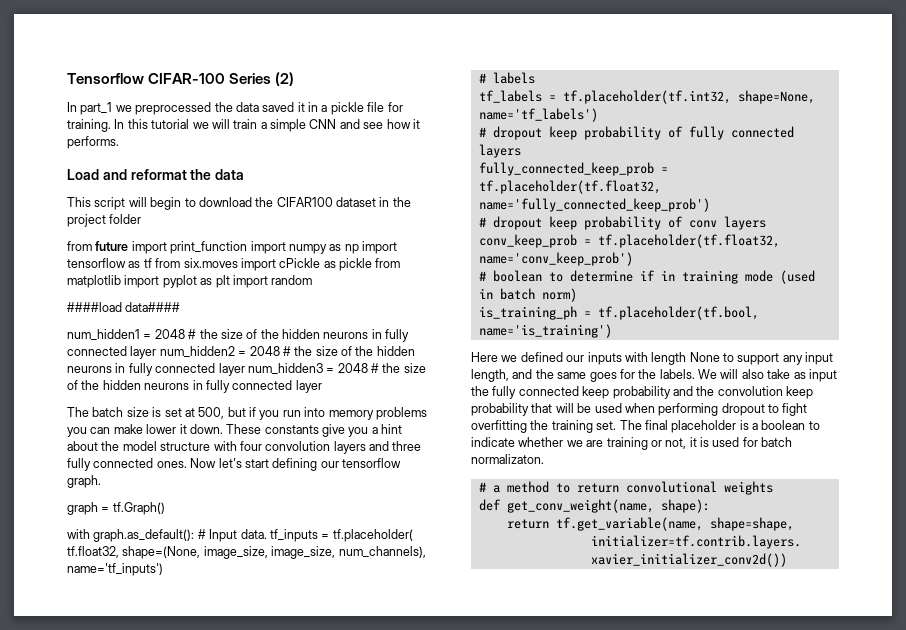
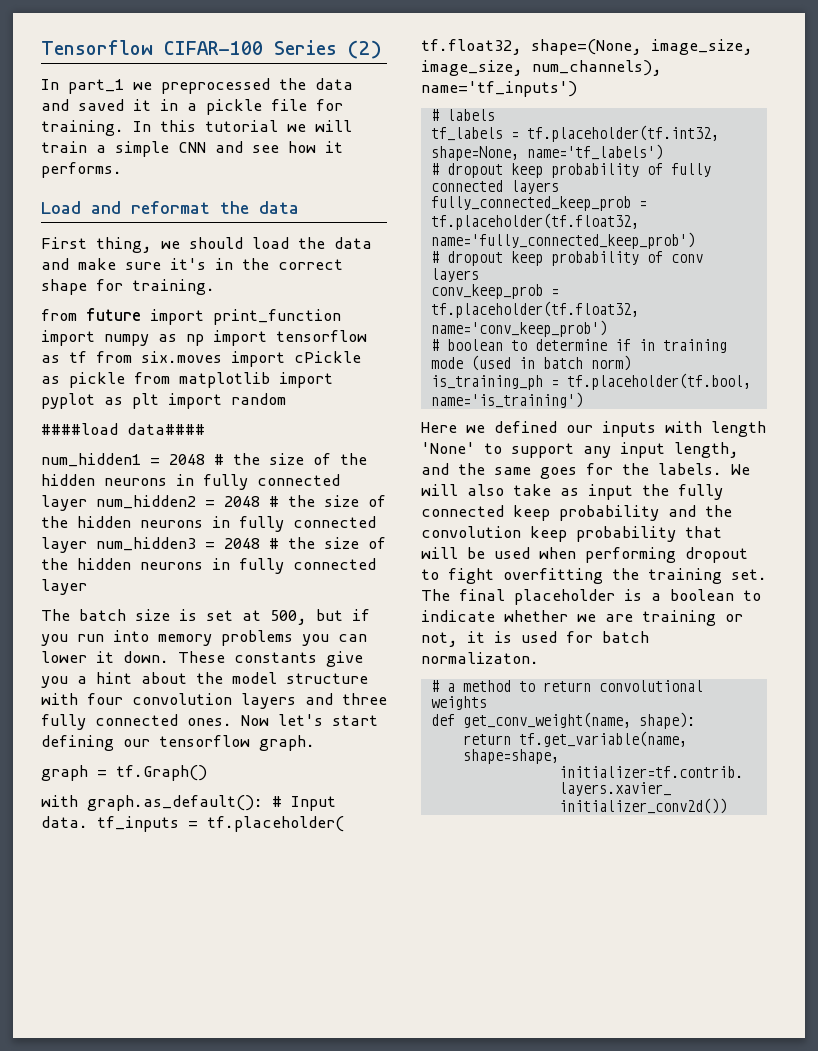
- In part_1 we preprocessed the data saved it in a pickle file for training.
+ In part_1 we preprocessed the data and saved it in a pickle file for training.
- This script will begin to download the CIFAR100 dataset in the project folder
+ First thing, we should load the data and make sure it's in the correct shape for training.
- The batch size is set at 500, but if you run into memory problems you can make lower it down.
+ The batch size is set at 500, but if you run into memory problems you can lower it down.
- Here we defined our inputs with length None to support any input length, and the same goes for the labels.
+ Here we defined our inputs with length 'None' to support any input length, and the same goes for the labels.

